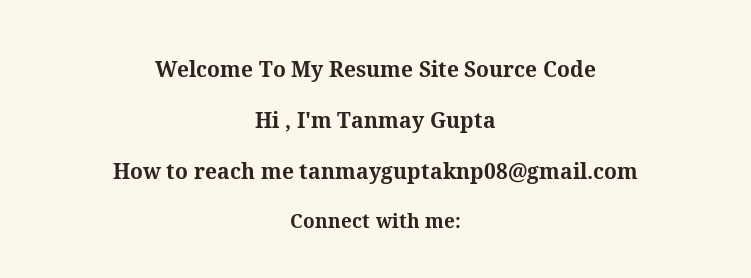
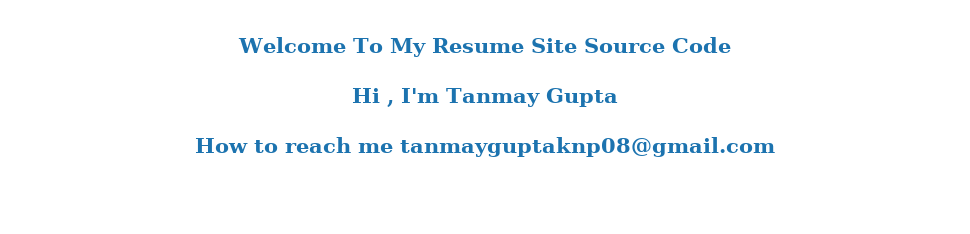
- Connect with me:

